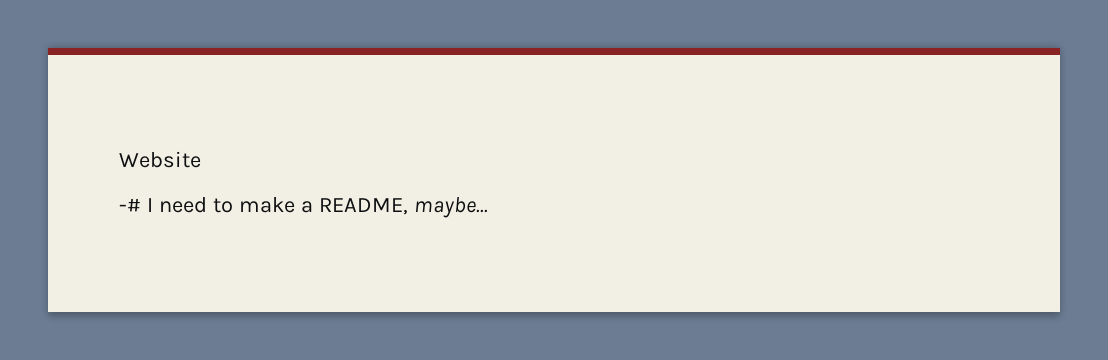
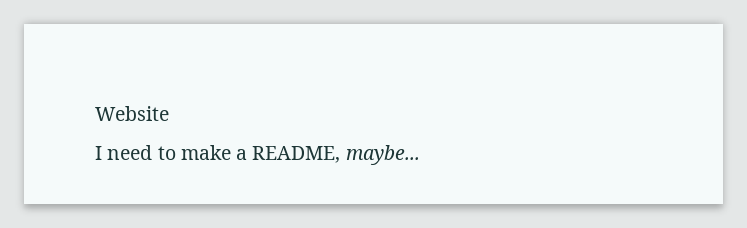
- -# I need to make a README, maybe...
+ I need to make a README, maybe...

